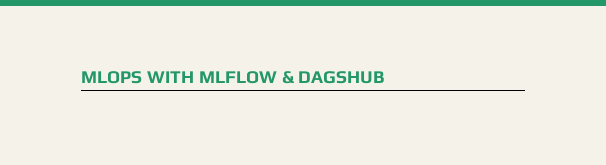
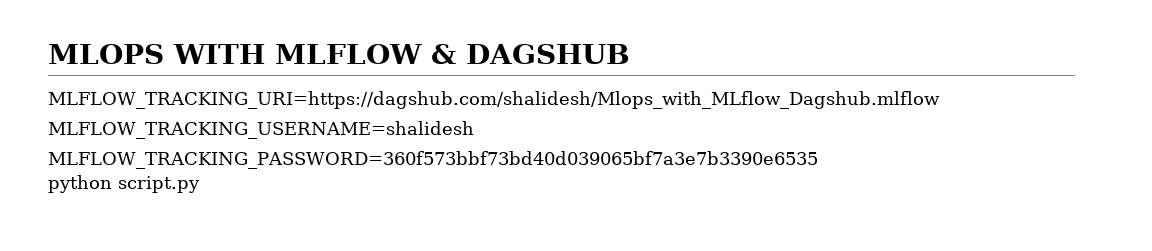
+ MLFLOW_TRACKING_URI=https://dagshub.com/shalidesh/Mlops_with_MLflow_Dagshub.mlflow
+ MLFLOW_TRACKING_USERNAME=shalidesh
+ MLFLOW_TRACKING_PASSWORD=360f573bbf73bd40d039065bf7a3e7b3390e6535
+ python script.py

